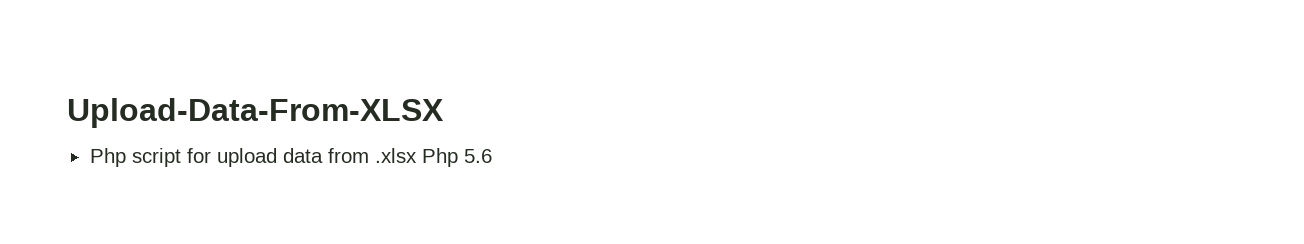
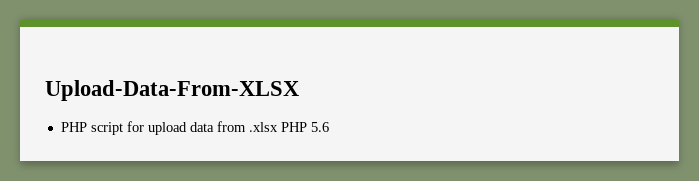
- Php script for upload data from .xlsx Php 5.6
+ PHP script for upload data from .xlsx PHP 5.6

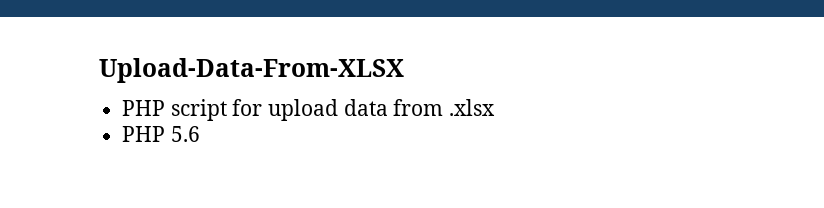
- PHP script for upload data from .xlsx PHP 5.6
+ PHP script for upload data from .xlsx
+ PHP 5.6

